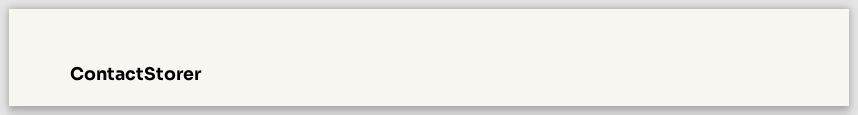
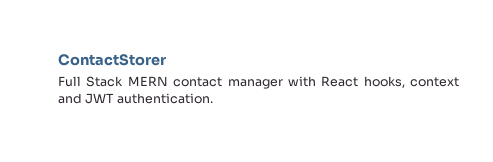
+ Full Stack MERN contact manager with React hooks, context and JWT authentication.

